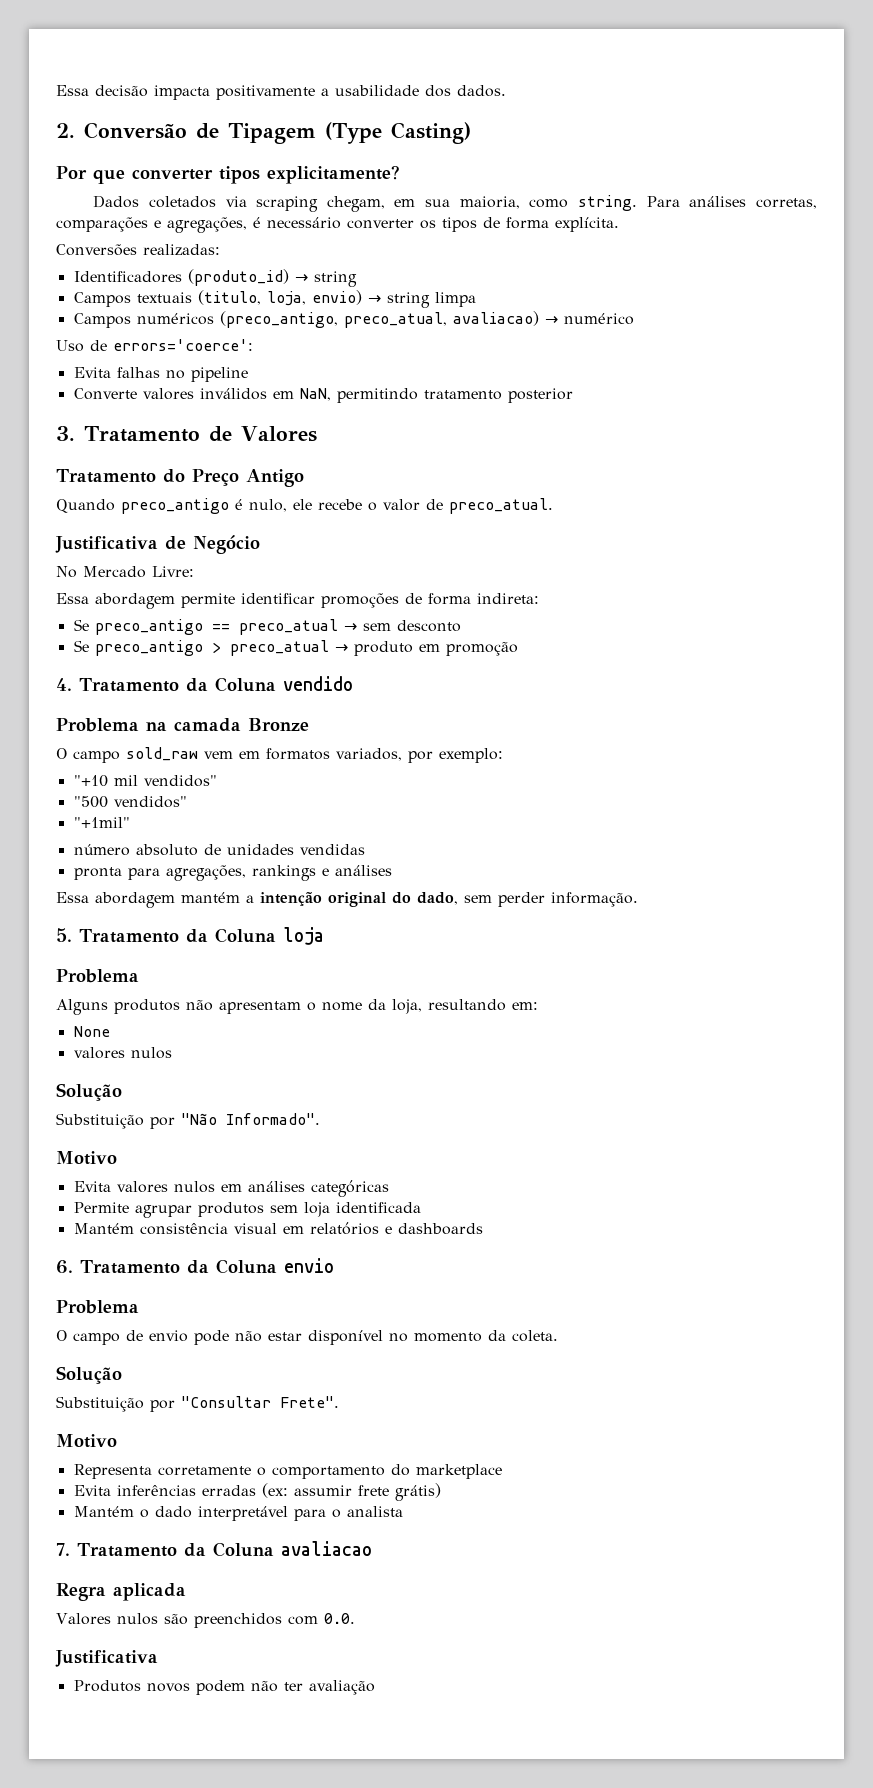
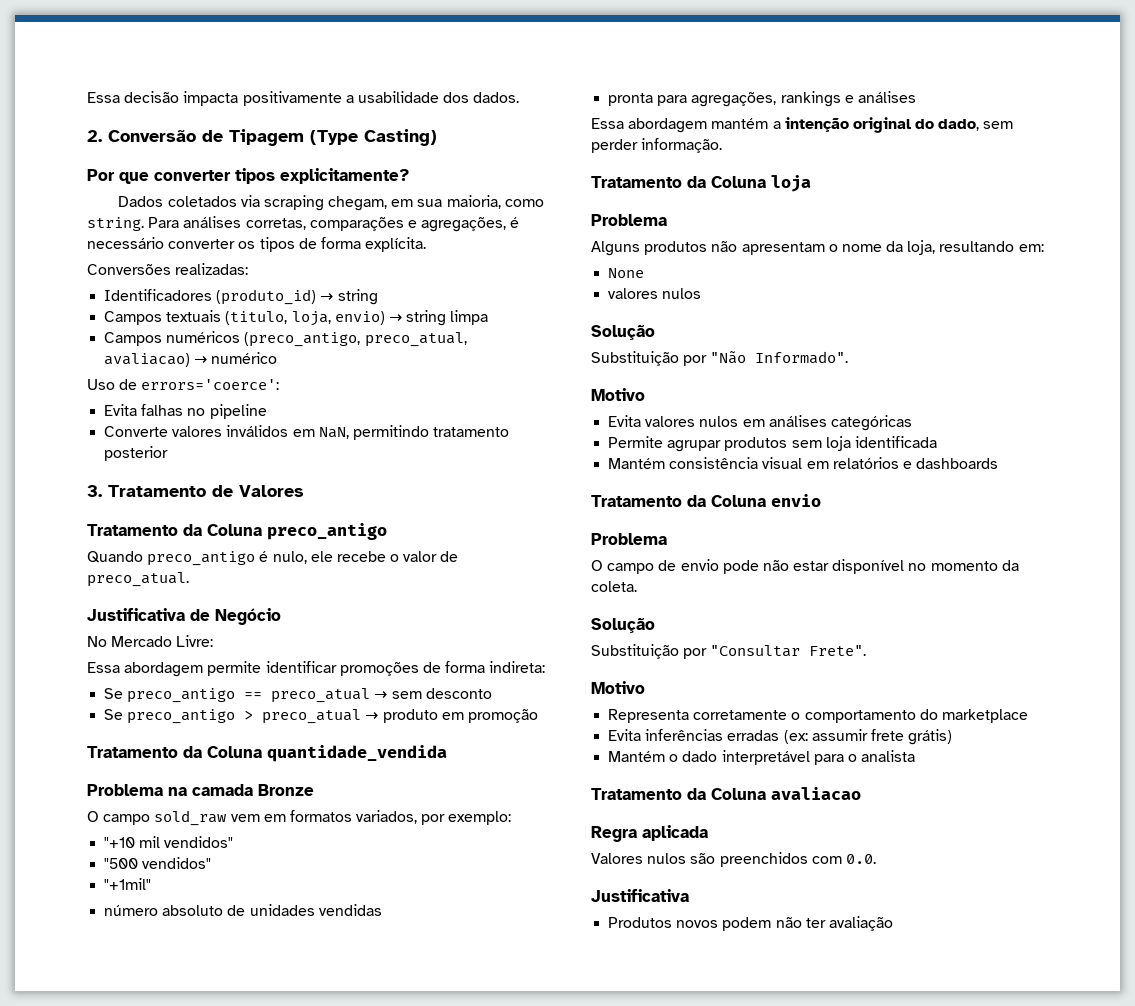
- Tratamento do Preço Antigo
+ Tratamento da Coluna preco_antigo
- 4. Tratamento da Coluna vendido
+ Tratamento da Coluna quantidade_vendida
- 5. Tratamento da Coluna loja
+ Tratamento da Coluna loja
- 6. Tratamento da Coluna envio
+ Tratamento da Coluna envio
- 7. Tratamento da Coluna avaliacao
+ Tratamento da Coluna avaliacao

